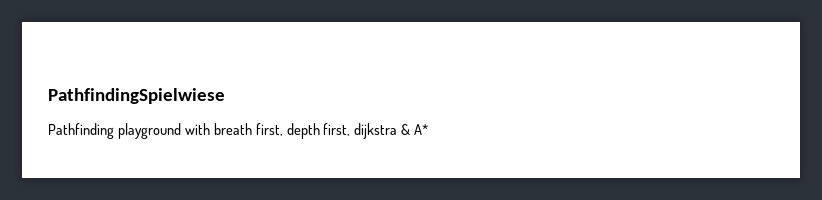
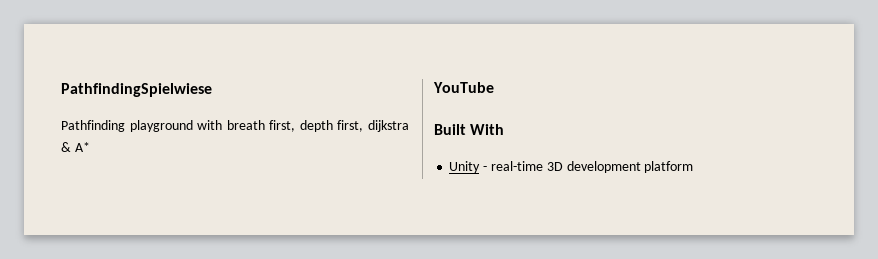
+ YouTube
+ Built With
+ Unity - real-time 3D development platform

